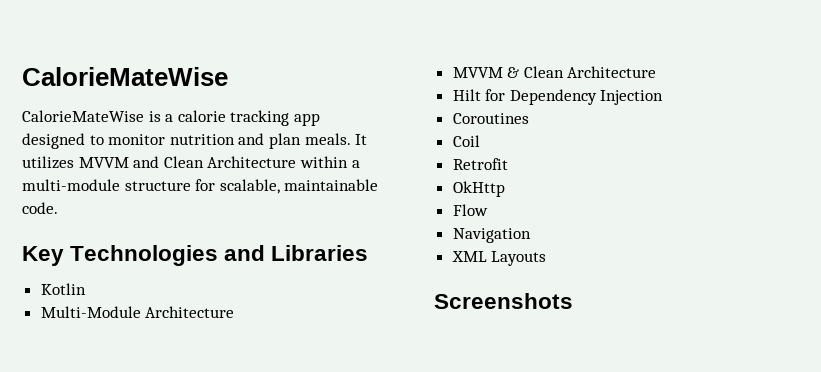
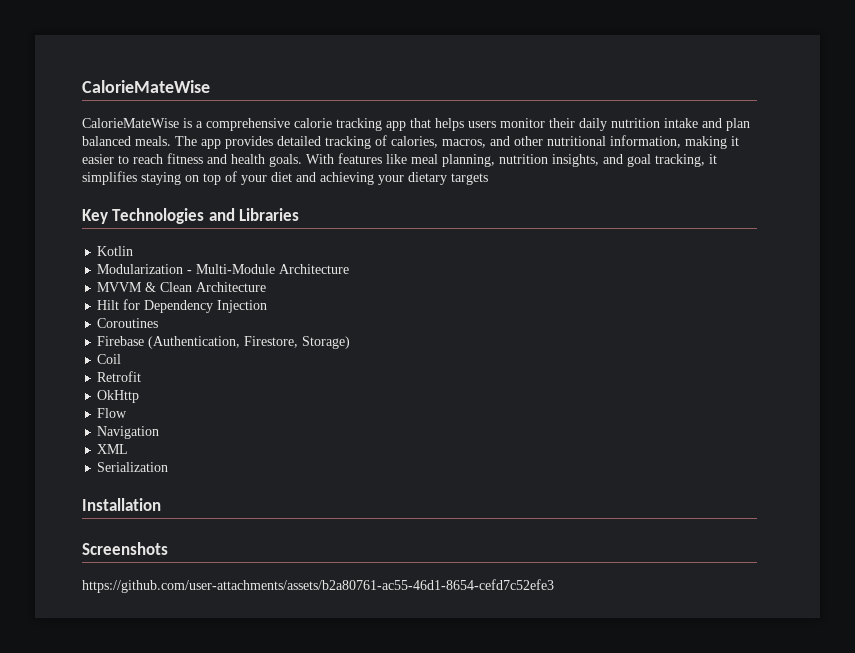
- CalorieMateWise is a calorie tracking app designed to monitor nutrition and plan meals. It utilizes MVVM and Clean Architecture within a multi-module structure for scalable, maintainable code.
+ CalorieMateWise is a comprehensive calorie tracking app that helps users monitor their daily nutrition intake and plan balanced meals. The app provides detailed tracking of calories, macros, and other nutritional information, making it easier to reach fitness and health goals. With features like meal planning, nutrition insights, and goal tracking, it simplifies staying on top of your diet and achieving your dietary targets
- Multi-Module Architecture
+ Modularization - Multi-Module Architecture
+ Firebase (Authentication, Firestore, Storage)
- XML Layouts
+ XML
+ Serialization
+ Installation
+ https://github.com/user-attachments/assets/b2a80761-ac55-46d1-8654-cefd7c52efe3

